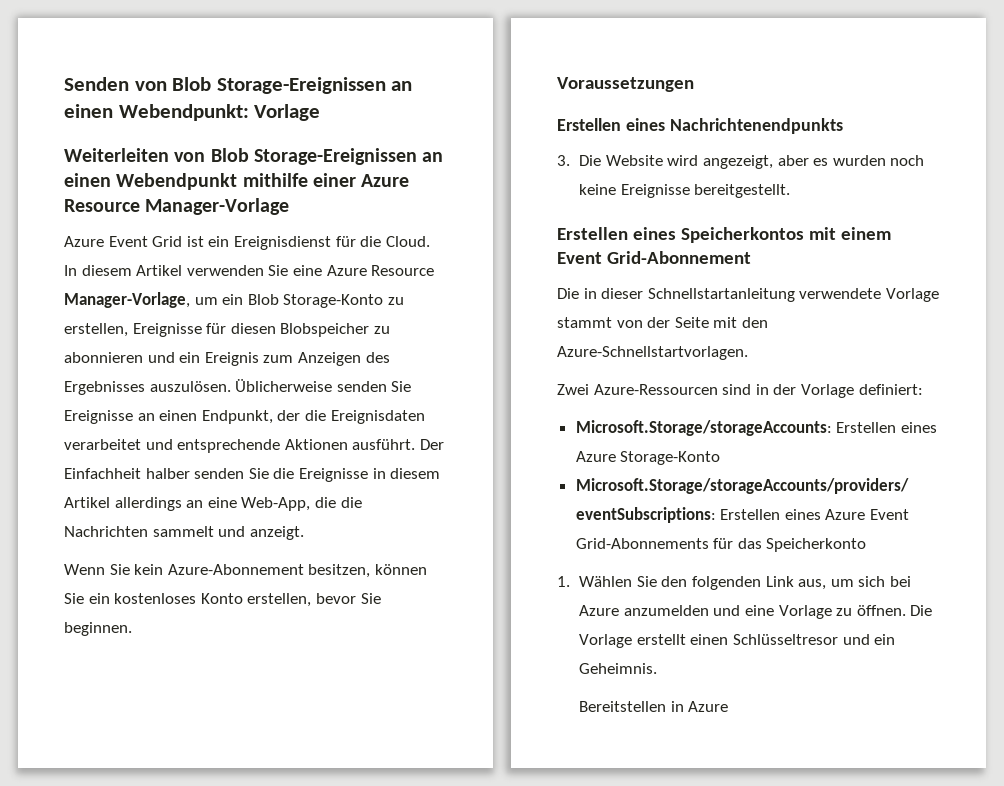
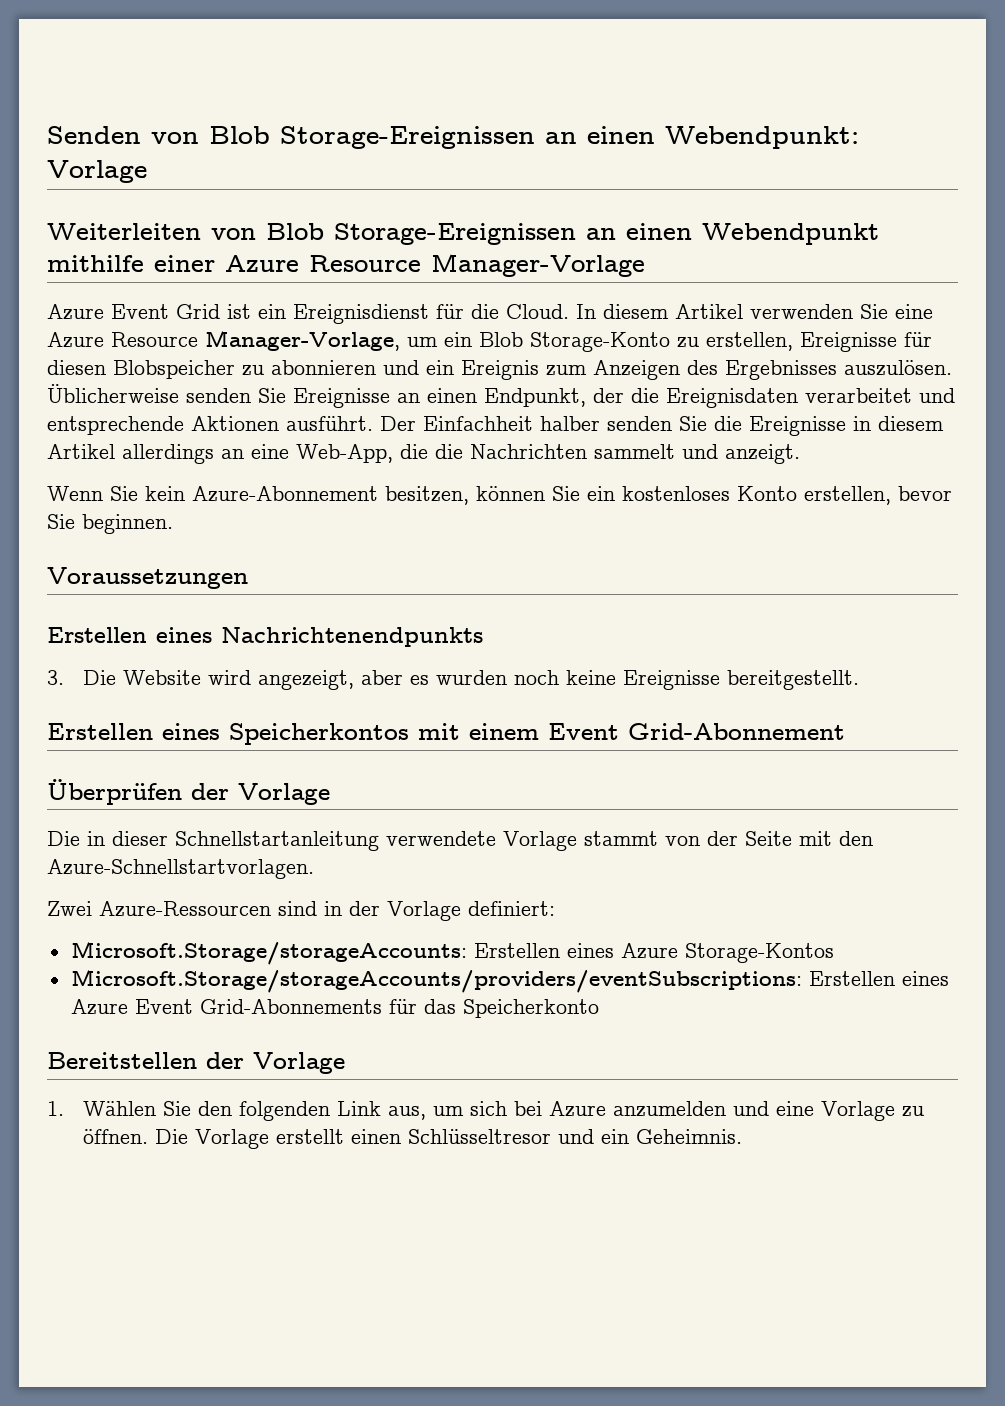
+ Überprüfen der Vorlage
- Microsoft.Storage/storageAccounts: Erstellen eines Azure Storage-Konto
+ Microsoft.Storage/storageAccounts: Erstellen eines Azure Storage-Kontos
+ Bereitstellen der Vorlage
- Bereitstellen in Azure

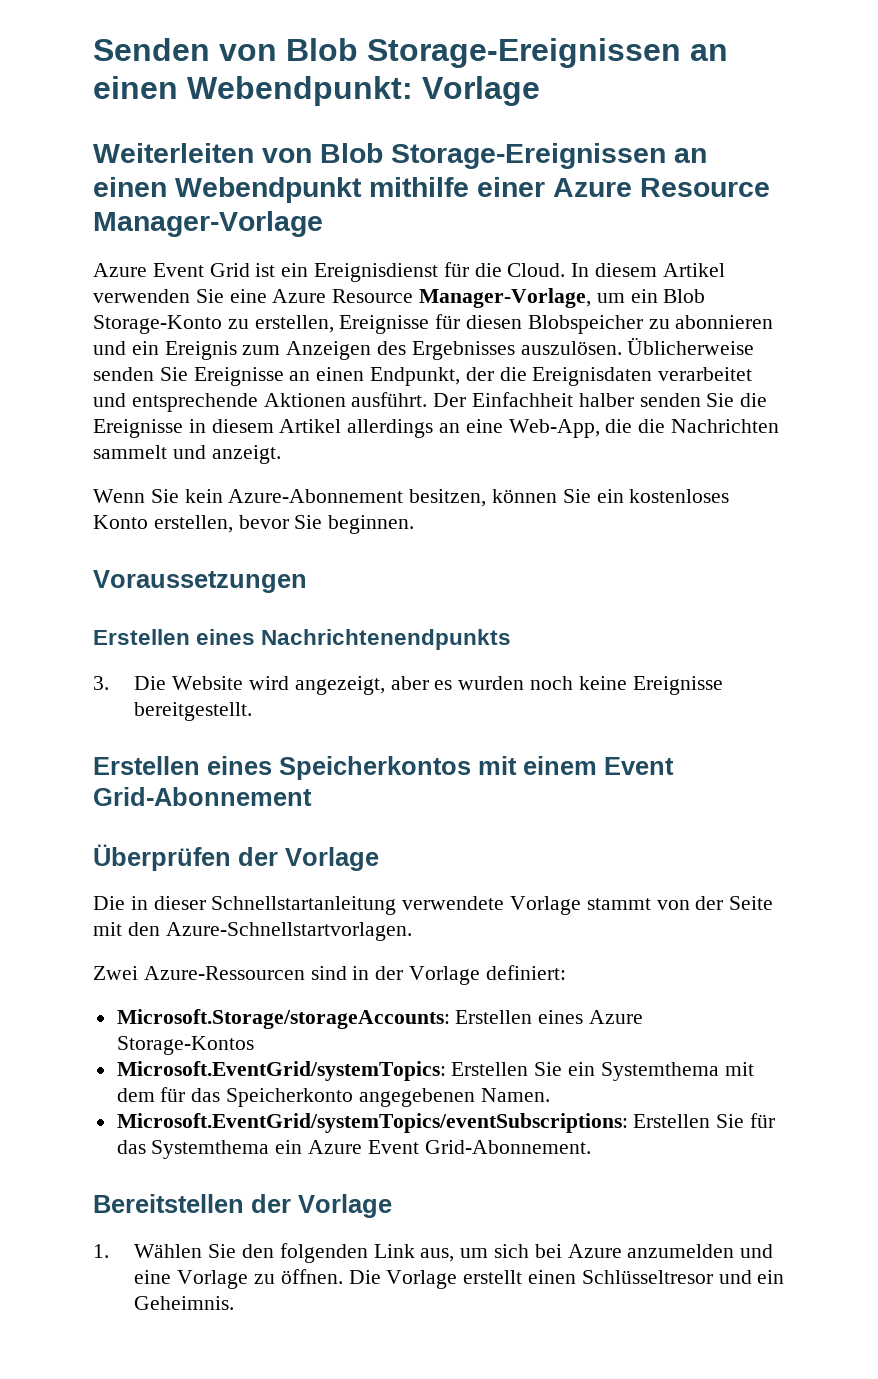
- Microsoft.Storage/storageAccounts/providers/eventSubscriptions: Erstellen eines Azure Event Grid-Abonnements für das Speicherkonto
+ Microsoft.EventGrid/systemTopics: Erstellen Sie ein Systemthema mit dem für das Speicherkonto angegebenen Namen.
+ Microsoft.EventGrid/systemTopics/eventSubscriptions: Erstellen Sie für das Systemthema ein Azure Event Grid-Abonnement.

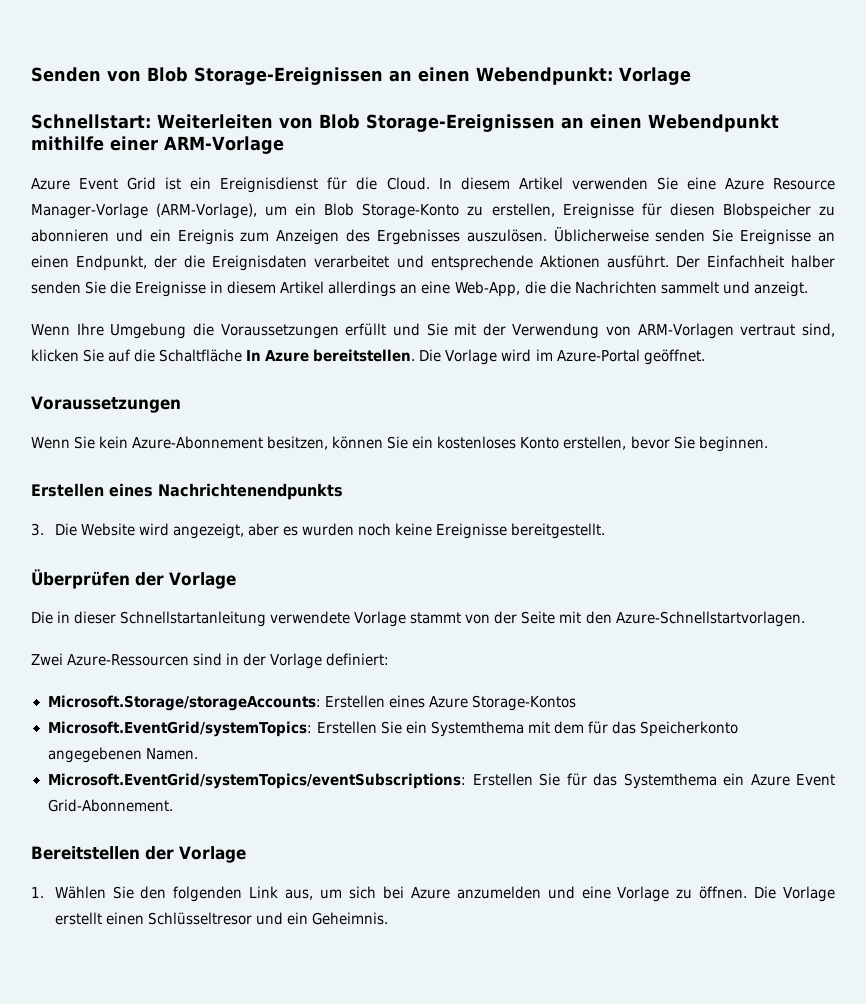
- Weiterleiten von Blob Storage-Ereignissen an einen Webendpunkt mithilfe einer Azure Resource Manager-Vorlage
+ Schnellstart: Weiterleiten von Blob Storage-Ereignissen an einen Webendpunkt mithilfe einer ARM-Vorlage
- In diesem Artikel verwenden Sie eine Azure Resource Manager-Vorlage, um ein Blob Storage-Konto zu erstellen, Ereignisse für diesen Blobspeicher zu abonnieren und ein Ereignis zum Anzeigen des Ergebnisses auszulösen.
+ In diesem Artikel verwenden Sie eine Azure Resource Manager-Vorlage (ARM-Vorlage), um ein Blob Storage-Konto zu erstellen, Ereignisse für diesen Blobspeicher zu abonnieren und ein Ereignis zum Anzeigen des Ergebnisses auszulösen.
+ Wenn Ihre Umgebung die Voraussetzungen erfüllt und Sie mit der Verwendung von ARM-Vorlagen vertraut sind, klicken Sie auf die Schaltfläche In Azure bereitstellen. Die Vorlage wird im Azure-Portal geöffnet.
+ Voraussetzungen
- Voraussetzungen
- Erstellen eines Speicherkontos mit einem Event Grid-Abonnement

